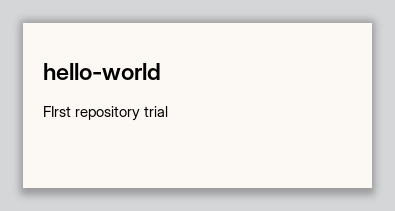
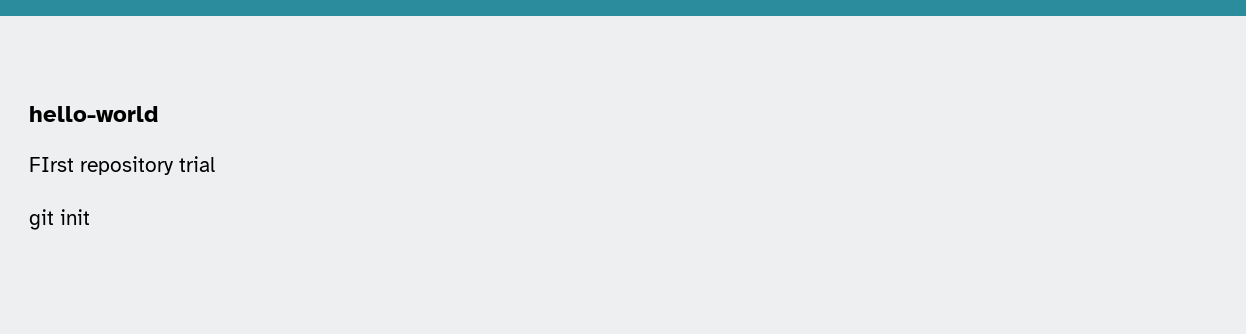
+ git init

